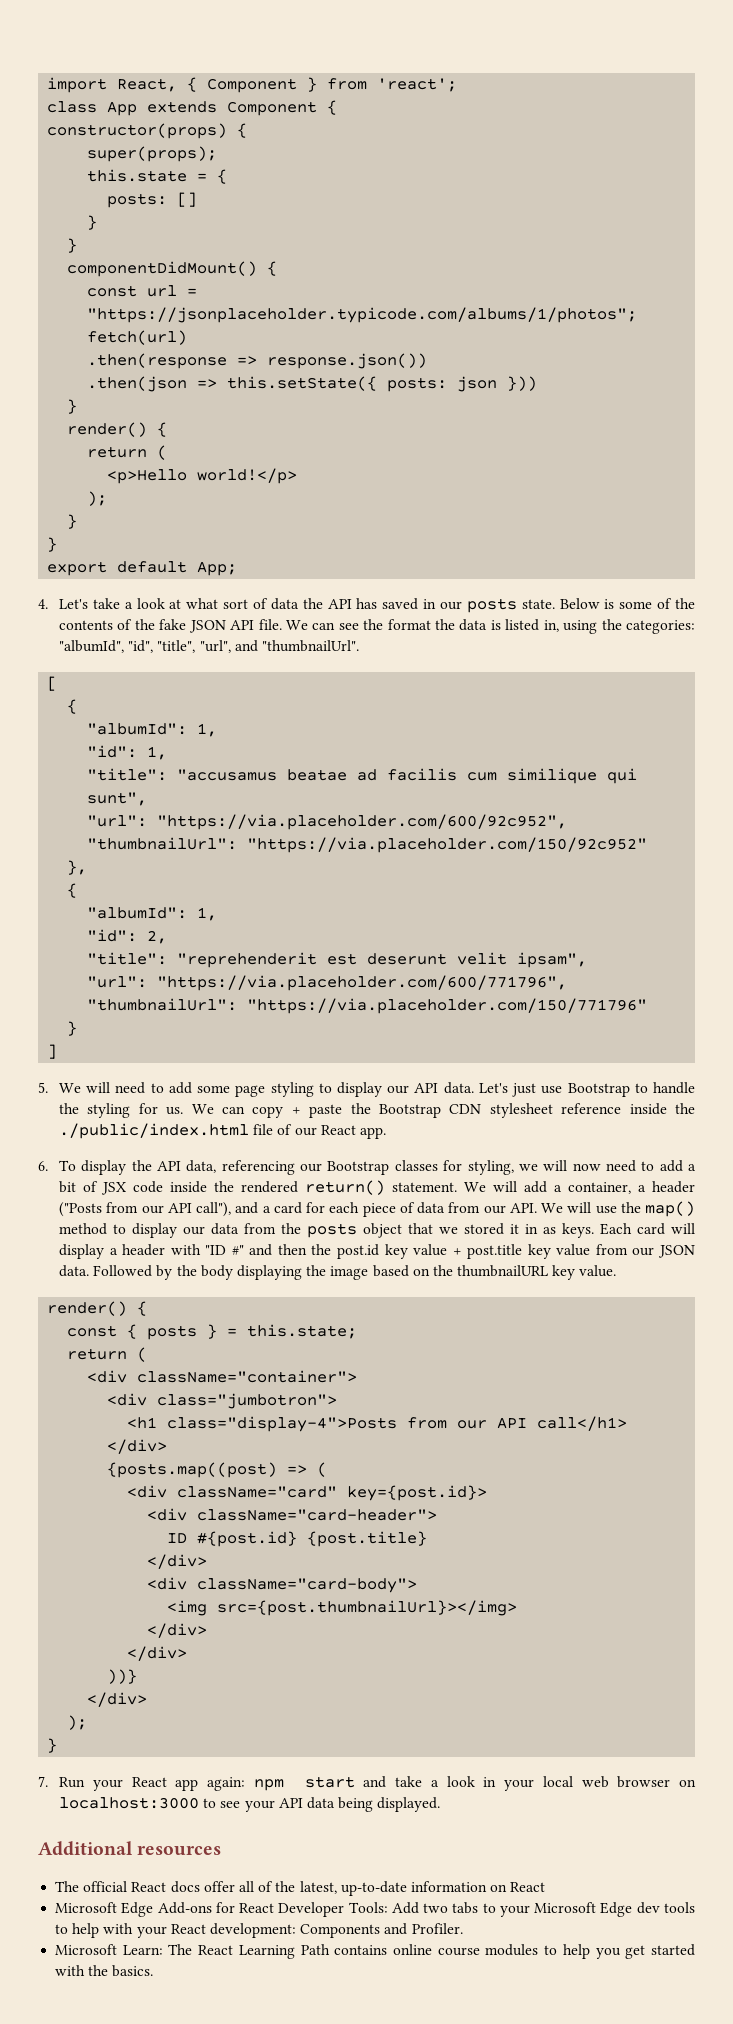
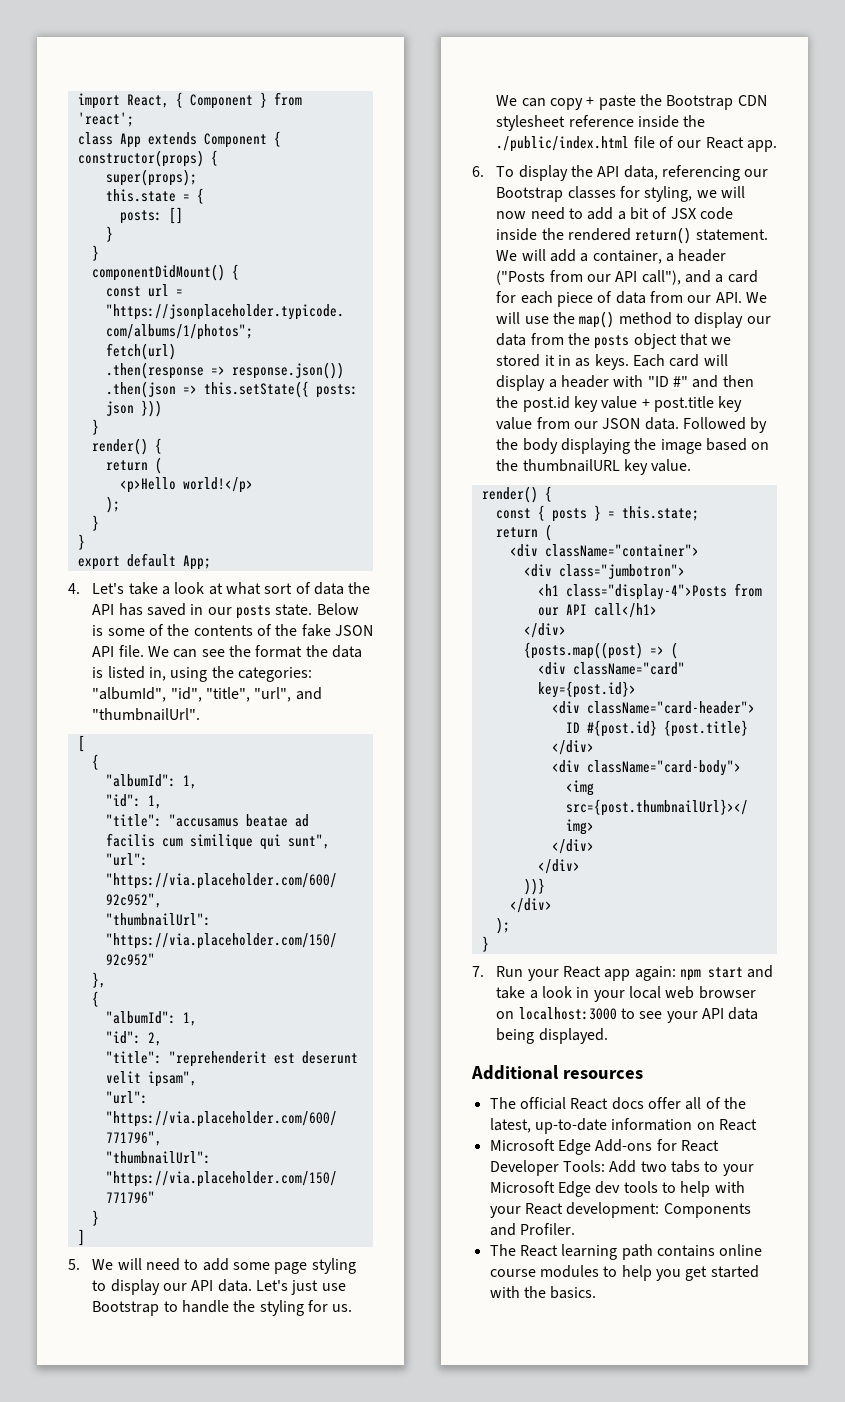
- Microsoft Learn: The React Learning Path contains online course modules to help you get started with the basics.
+ The React learning path contains online course modules to help you get started with the basics.

